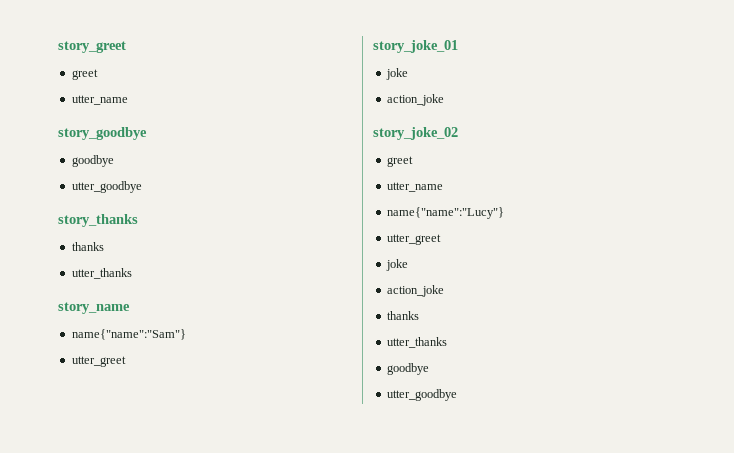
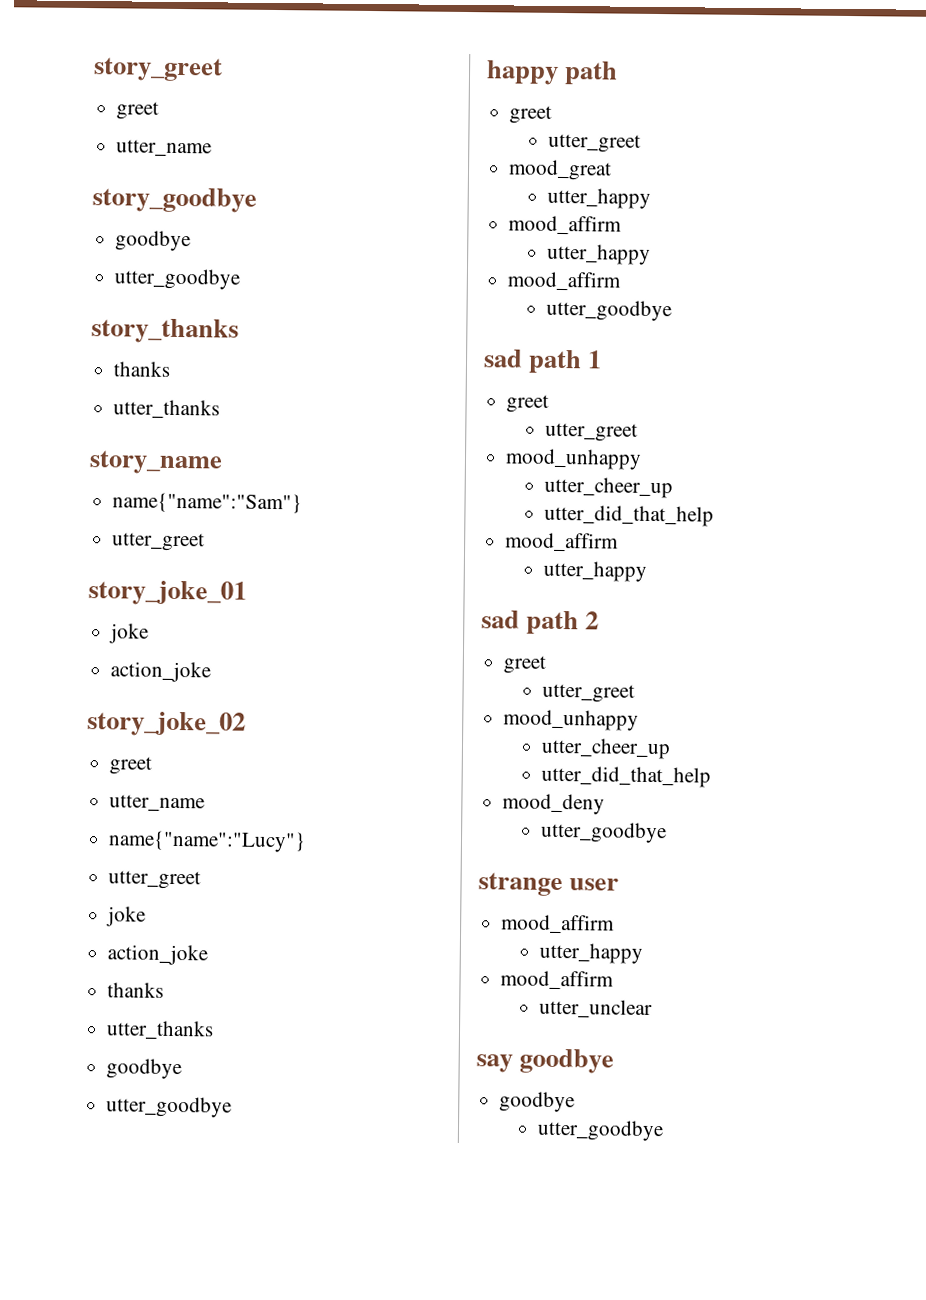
+ happy path
+ greet
+ utter_greet
+ mood_great
+ utter_happy
+ mood_affirm
+ utter_happy
+ mood_affirm
+ utter_goodbye
+ sad path 1
+ greet
+ utter_greet
+ mood_unhappy
+ utter_cheer_up
+ utter_did_that_help
+ mood_affirm
+ utter_happy
+ sad path 2
+ greet
+ utter_greet
+ mood_unhappy
+ utter_cheer_up
+ utter_did_that_help
+ mood_deny
+ utter_goodbye
+ strange user
+ mood_affirm
+ utter_happy
+ mood_affirm
+ utter_unclear
+ say goodbye
+ goodbye
+ utter_goodbye

